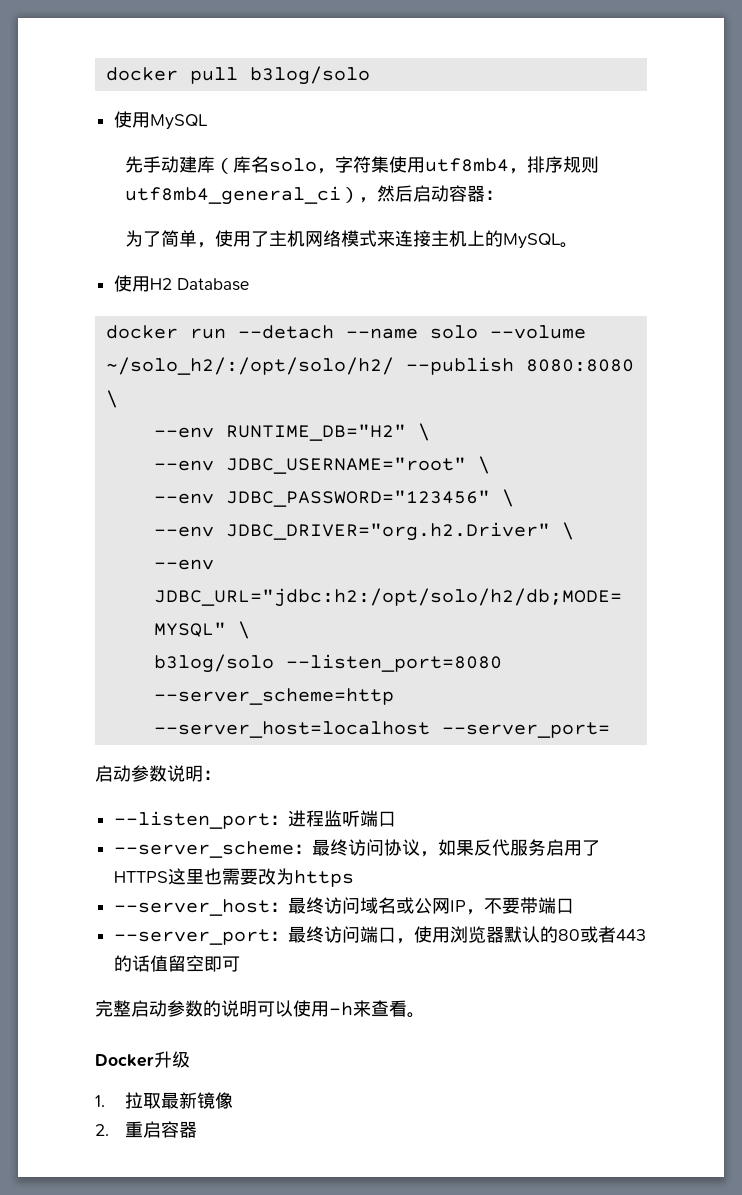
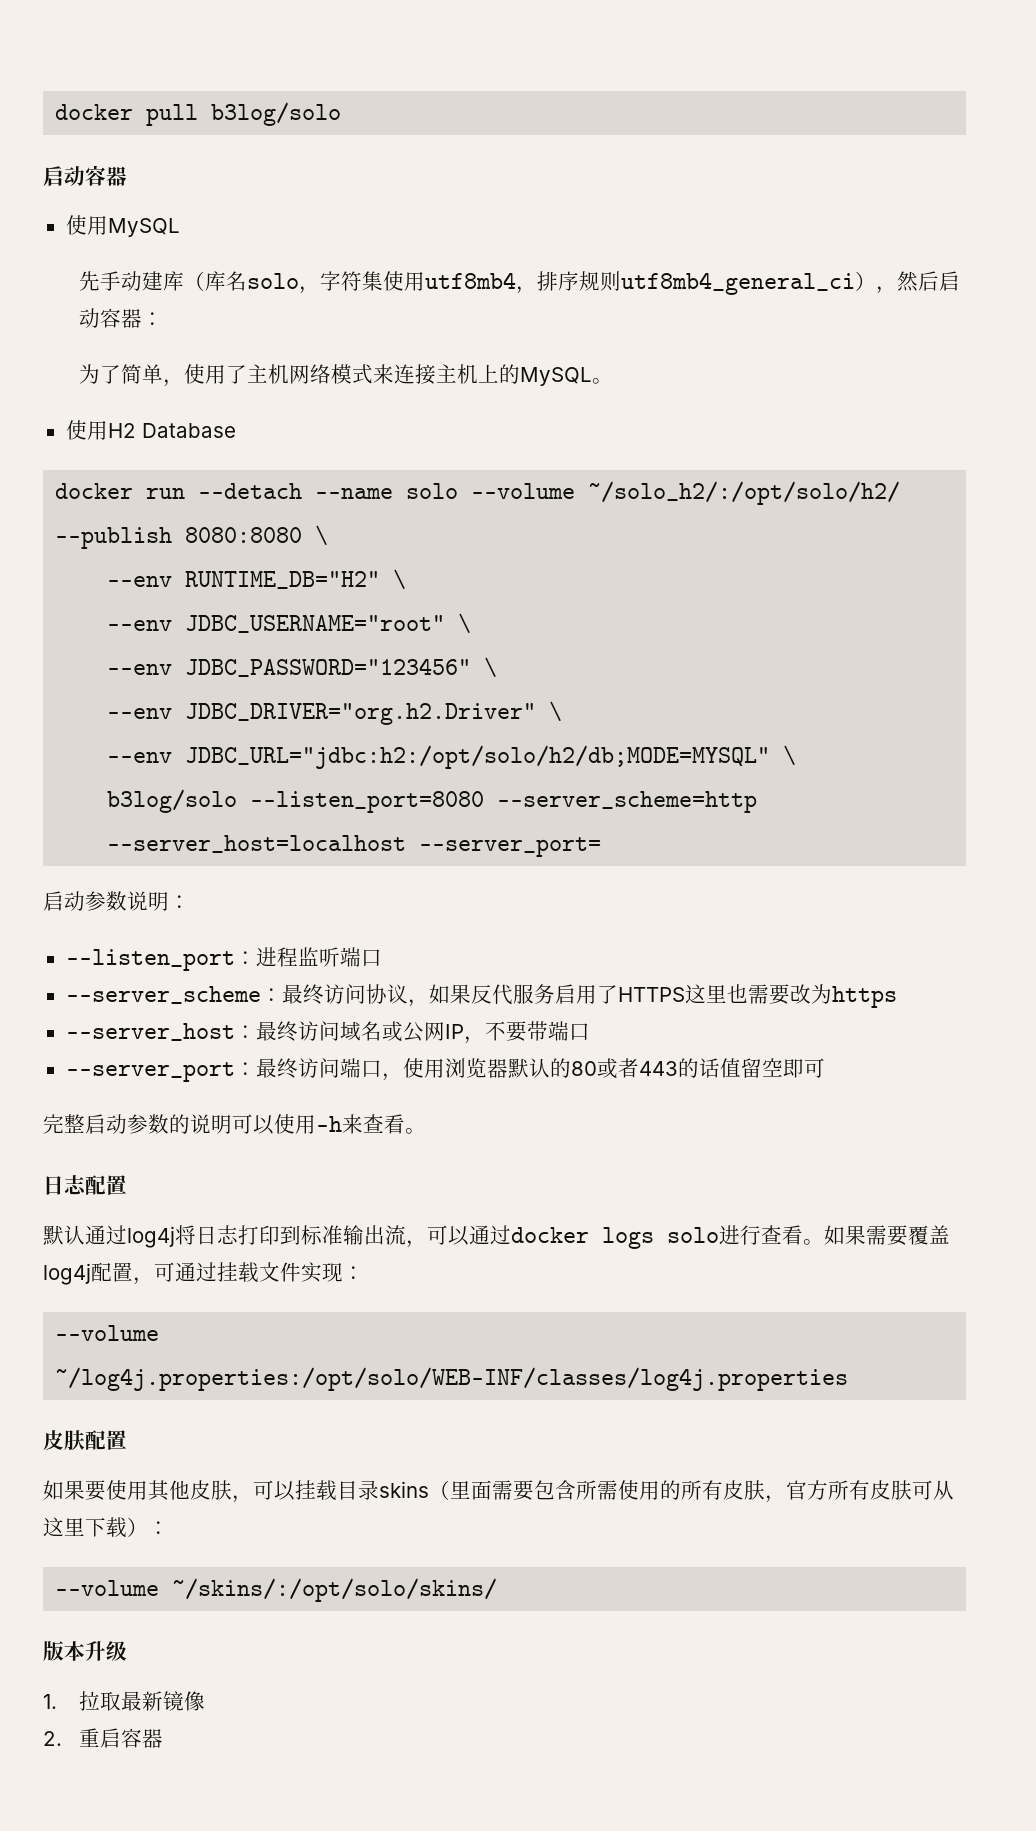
  docker pull b3log/solo
+ 启动容器
- Docker升级
+ 日志配置
+ 默认通过log4j将日志打印到标准输出流，可以通过docker logs solo进行查看。如果需要覆盖log4j配置，可通过挂载文件实现：
+ --volume ~/log4j.properties:/opt/solo/WEB-INF/classes/log4j.properties
+ 皮肤配置
+ 如果要使用其他皮肤，可以挂载目录skins（里面需要包含所需使用的所有皮肤，官方所有皮肤可从这里下载）：
+ --volume ~/skins/:/opt/solo/skins/
+ 版本升级

